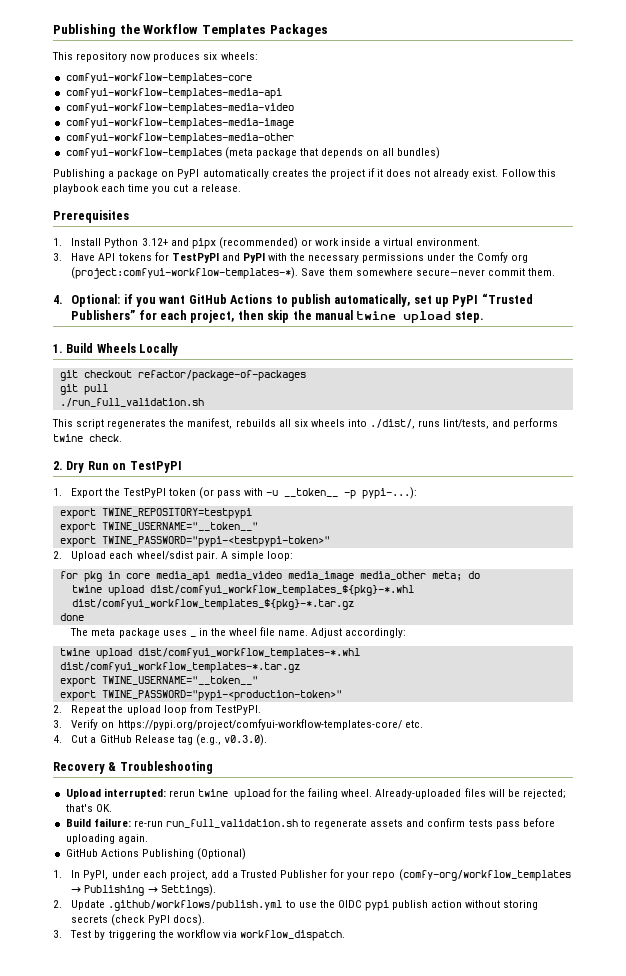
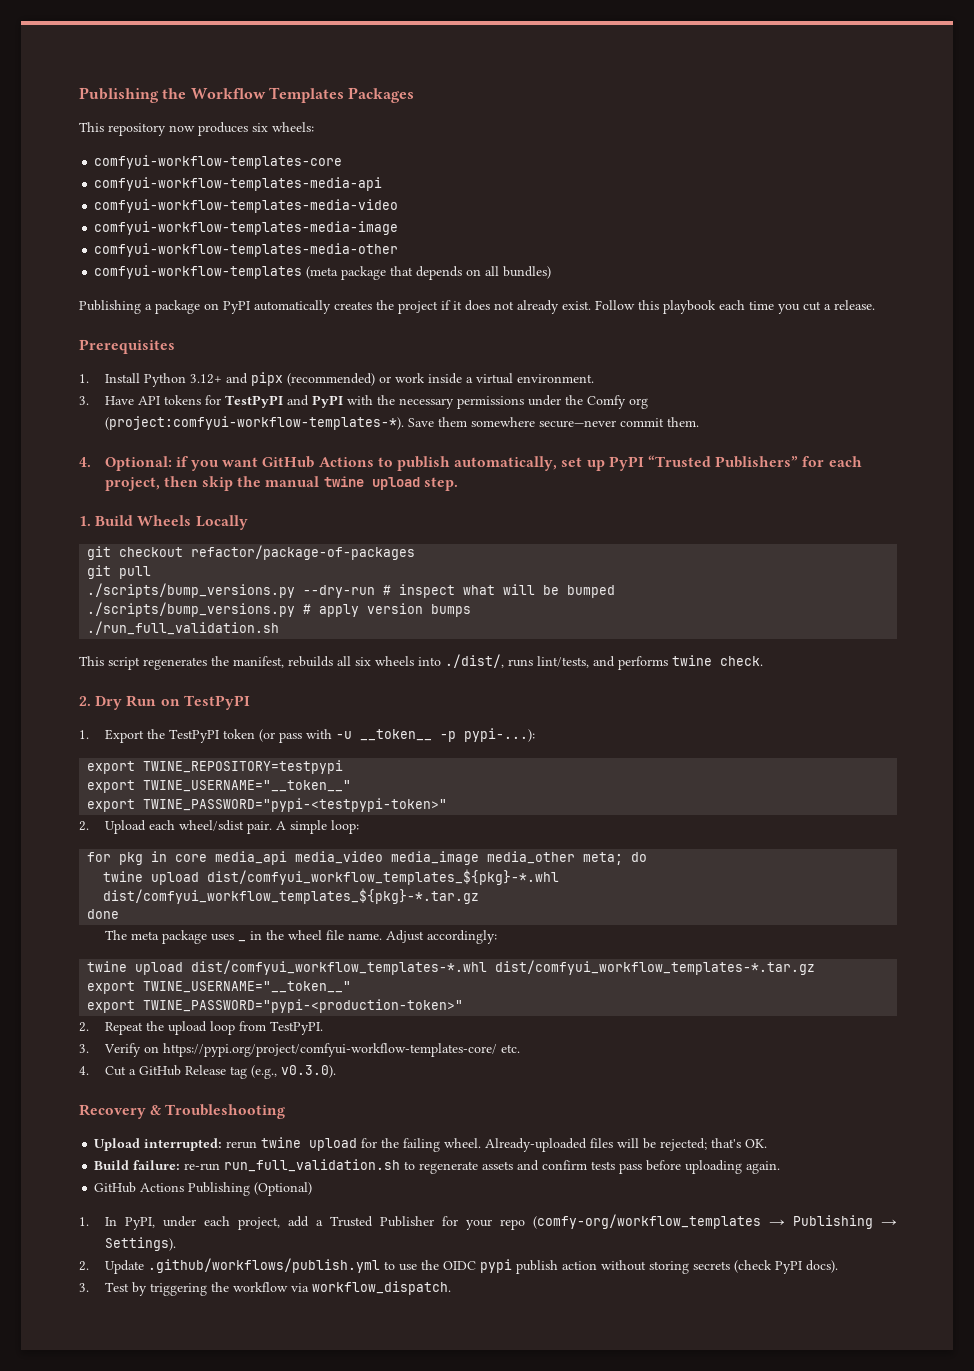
+ ./scripts/bump_versions.py --dry-run # inspect what will be bumped
+ ./scripts/bump_versions.py # apply version bumps

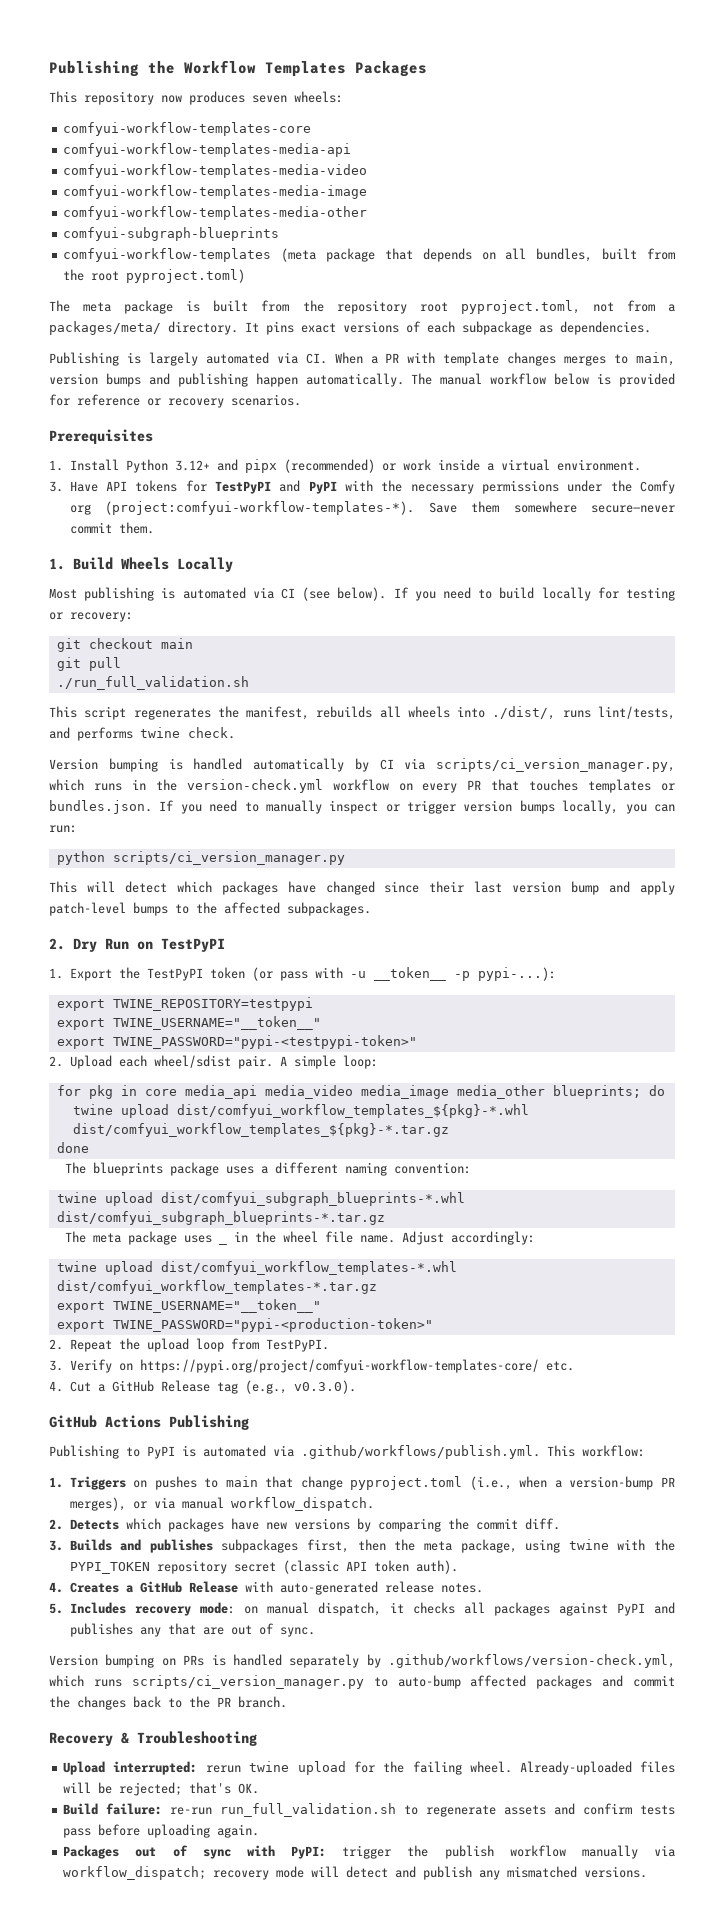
- This repository now produces six wheels:
+ This repository now produces seven wheels:
+ comfyui-subgraph-blueprints
- comfyui-workflow-templates (meta package that depends on all bundles)
- Publishing a package on PyPI automatically creates the project if it does not already exist. Follow this playbook each time you cut a release.
+ comfyui-workflow-templates (meta package that depends on all bundles, built from the root pyproject.toml)
+ The meta package is built from the repository root pyproject.toml, not from a packages/meta/ directory. It pins exact versions of each subpackage as dependencies.
+ Publishing is largely automated via CI. When a PR with template changes merges to main, version bumps and publishing happen automatically. The manual workflow below is provided for reference or recovery scenarios.
- 4. Optional: if you want GitHub Actions to publish automatically, set up PyPI “Trusted Publishers” for each project, then skip the manual twine upload step.
  1. Build Wheels Locally
+ Most publishing is automated via CI (see below). If you need to build locally for testing or recovery:
- git checkout refactor/package-of-packages
+ git checkout main
- ./scripts/bump_versions.py --dry-run # inspect what will be bumped
- ./scripts/bump_versions.py # apply version bumps
- This script regenerates the manifest, rebuilds all six wheels into ./dist/, runs lint/tests, and performs twine check.
+ This script regenerates the manifest, rebuilds all wheels into ./dist/, runs lint/tests, and performs twine check.
+ Version bumping is handled automatically by CI via scripts/ci_version_manager.py, which runs in the version-check.yml workflow on every PR that touches templates or bundles.json. If you need to manually inspect or trigger version bumps locally, you can run:
+ python scripts/ci_version_manager.py
+ This will detect which packages have changed since their last version bump and apply patch-level bumps to the affected subpackages.
- for pkg in core media_api media_video media_image media_other meta; do
+ for pkg in core media_api media_video media_image media_other blueprints; do
+ The blueprints package uses a different naming convention:
+ twine upload dist/comfyui_subgraph_blueprints-*.whl dist/comfyui_subgraph_blueprints-*.tar.gz
+ GitHub Actions Publishing
+ Publishing to PyPI is automated via .github/workflows/publish.yml. This workflow:
+ 1. Triggers on pushes to main that change pyproject.toml (i.e., when a version-bump PR merges), or via manual workflow_dispatch.
+ 2. Detects which packages have new versions by comparing the commit diff.
+ 3. Builds and publishes subpackages first, then the meta package, using twine with the PYPI_TOKEN repository secret (classic API token auth).
+ 4. Creates a GitHub Release with auto-generated release notes.
+ 5. Includes recovery mode: on manual dispatch, it checks all packages against PyPI and publishes any that are out of sync.
+ Version bumping on PRs is handled separately by .github/workflows/version-check.yml, which runs scripts/ci_version_manager.py to auto-bump affected packages and commit the changes back to the PR branch.
- GitHub Actions Publishing (Optional)
- 1. In PyPI, under each project, add a Trusted Publisher for your repo (comfy-org/workflow_templates → Publishing → Settings).
- 2. Update .github/workflows/publish.yml to use the OIDC pypi publish action without storing secrets (check PyPI docs).
- 3. Test by triggering the workflow via workflow_dispatch.
+ Packages out of sync with PyPI: trigger the publish workflow manually via workflow_dispatch; recovery mode will detect and publish any mismatched versions.

